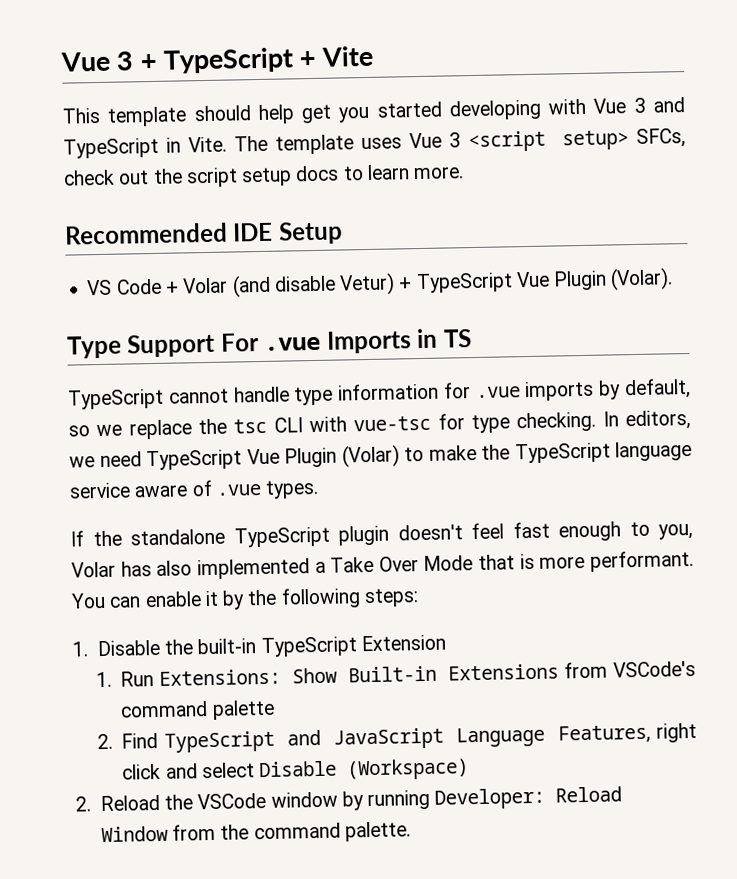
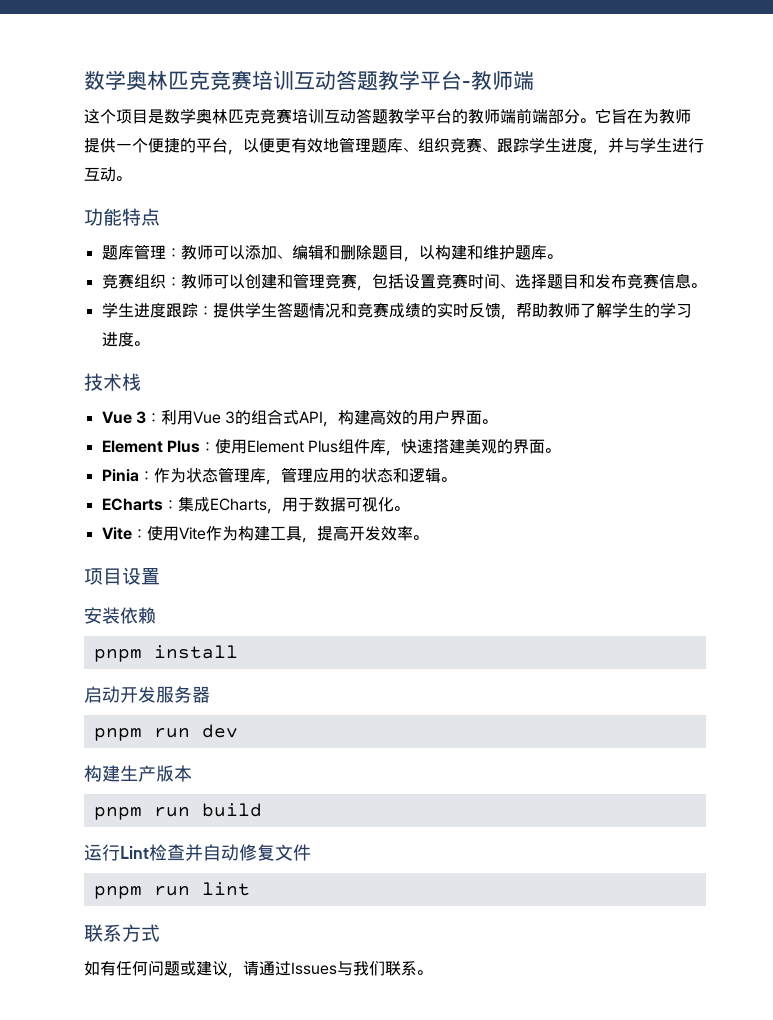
- Vue 3 + TypeScript + Vite
- This template should help get you started developing with Vue 3 and TypeScript in Vite. The template uses Vue 3 <script setup> SFCs, check out the script setup docs to learn more.
- Recommended IDE Setup
- VS Code + Volar (and disable Vetur) + TypeScript Vue Plugin (Volar).
- Type Support For .vue Imports in TS
- TypeScript cannot handle type information for .vue imports by default, so we replace the tsc CLI with vue-tsc for type checking. In editors, we need TypeScript Vue Plugin (Volar) to make the TypeScript language service aware of .vue types.
- If the standalone TypeScript plugin doesn't feel fast enough to you, Volar has also implemented a Take Over Mode that is more performant. You can enable it by the following steps:
- 1. Disable the built-in TypeScript Extension
- 1. Run Extensions: Show Built-in Extensions from VSCode's command palette
- 2. Find TypeScript and JavaScript Language Features, right click and select Disable (Workspace)
- 2. Reload the VSCode window by running Developer: Reload Window from the command palette.
+ 数学奥林匹克竞赛培训互动答题教学平台-教师端
+ 这个项目是数学奥林匹克竞赛培训互动答题教学平台的教师端前端部分。它旨在为教师提供一个便捷的平台，以便更有效地管理题库、组织竞赛、跟踪学生进度，并与学生进行互动。
+ 功能特点
+ 题库管理：教师可以添加、编辑和删除题目，以构建和维护题库。
+ 竞赛组织：教师可以创建和管理竞赛，包括设置竞赛时间、选择题目和发布竞赛信息。
+ 学生进度跟踪：提供学生答题情况和竞赛成绩的实时反馈，帮助教师了解学生的学习进度。
+ 技术栈
+ Vue 3：利用Vue 3的组合式API，构建高效的用户界面。
+ Element Plus：使用Element Plus组件库，快速搭建美观的界面。
+ Pinia：作为状态管理库，管理应用的状态和逻辑。
+ ECharts：集成ECharts，用于数据可视化。
+ Vite：使用Vite作为构建工具，提高开发效率。
+ 项目设置
+ 安装依赖
+ pnpm install
+ 启动开发服务器
+ pnpm run dev
+ 构建生产版本
+ pnpm run build
+ 运行Lint检查并自动修复文件
+ pnpm run lint
+ 联系方式
+ 如有任何问题或建议，请通过Issues与我们联系。

